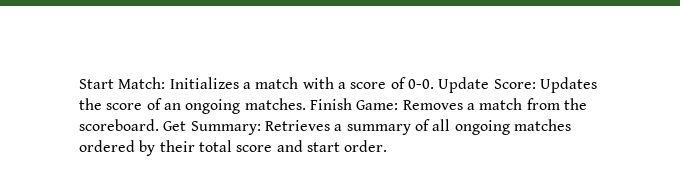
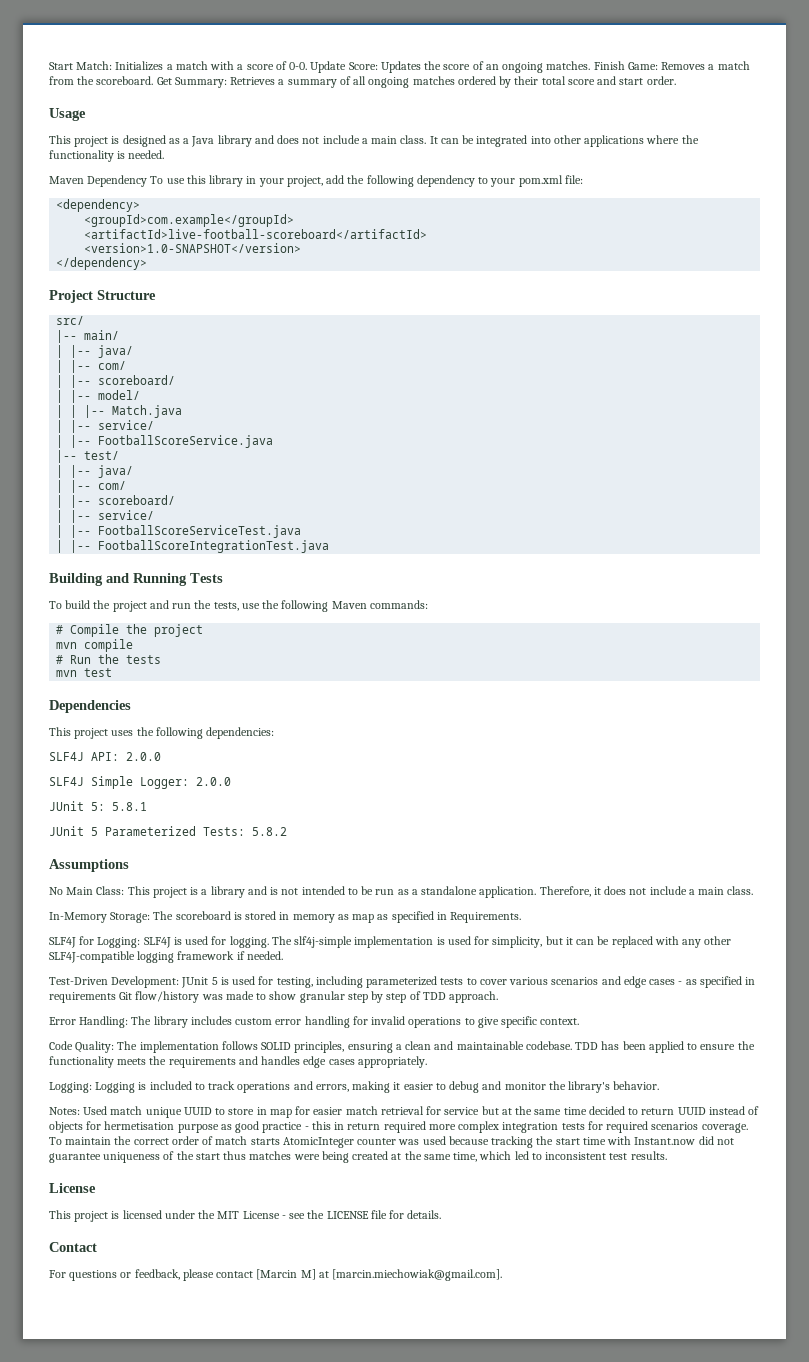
+ Usage
+ This project is designed as a Java library and does not include a main class. It can be integrated into other applications where the functionality is needed.
+ Maven Dependency To use this library in your project, add the following dependency to your pom.xml file:
+ <dependency>
+ <groupId>com.example</groupId>
+ <artifactId>live-football-scoreboard</artifactId>
+ <version>1.0-SNAPSHOT</version>
+ </dependency>
+ Project Structure
+ src/
+ |-- main/
+ | |-- java/
+ | |-- com/
+ | |-- scoreboard/
+ | |-- model/
+ | | |-- Match.java
+ | |-- service/
+ | |-- FootballScoreService.java
+ |-- test/
+ | |-- java/
+ | |-- com/
+ | |-- scoreboard/
+ | |-- service/
+ | |-- FootballScoreServiceTest.java
+ | |-- FootballScoreIntegrationTest.java
+ Building and Running Tests
+ To build the project and run the tests, use the following Maven commands:
+ # Compile the project
+ mvn compile
+ # Run the tests
+ mvn test
+ Dependencies
+ This project uses the following dependencies:
+ SLF4J API: 2.0.0
+ SLF4J Simple Logger: 2.0.0
+ JUnit 5: 5.8.1
+ JUnit 5 Parameterized Tests: 5.8.2
+ Assumptions
+ No Main Class: This project is a library and is not intended to be run as a standalone application. Therefore, it does not include a main class.
+ In-Memory Storage: The scoreboard is stored in memory as map as specified in Requirements.
+ SLF4J for Logging: SLF4J is used for logging. The slf4j-simple implementation is used for simplicity, but it can be replaced with any other SLF4J-compatible logging framework if needed.
+ Test-Driven Development: JUnit 5 is used for testing, including parameterized tests to cover various scenarios and edge cases - as specified in requirements Git flow/history was made to show granular step by step of TDD approach.
+ Error Handling: The library includes custom error handling for invalid operations to give specific context.
+ Code Quality: The implementation follows SOLID principles, ensuring a clean and maintainable codebase. TDD has been applied to ensure the functionality meets the requirements and handles edge cases appropriately.
+ Logging: Logging is included to track operations and errors, making it easier to debug and monitor the library's behavior.
+ Notes: Used match unique UUID to store in map for easier match retrieval for service but at the same time decided to return UUID instead of objects for hermetisation purpose as good practice - this in return required more complex integration tests for required scenarios coverage. To maintain the correct order of match starts AtomicInteger counter was used because tracking the start time with Instant.now did not guarantee uniqueness of the start thus matches were being created at the same time, which led to inconsistent test results.
+ License
+ This project is licensed under the MIT License - see the LICENSE file for details.
+ Contact
+ For questions or feedback, please contact [Marcin M] at [marcin.miechowiak@gmail.com].

